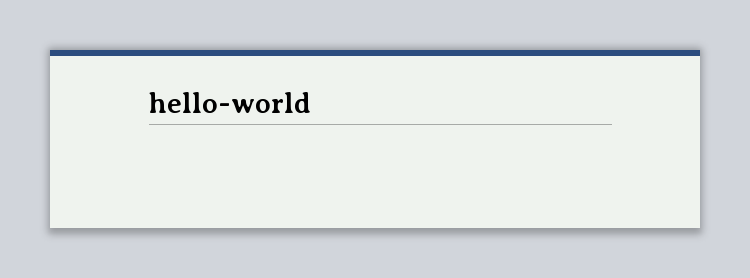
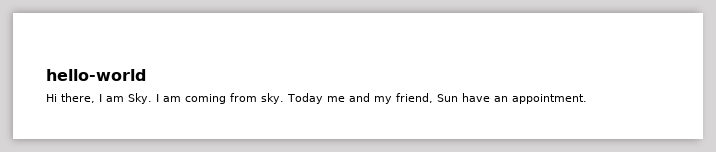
+ Hi there, I am Sky. I am coming from sky. Today me and my friend, Sun have an appointment.

